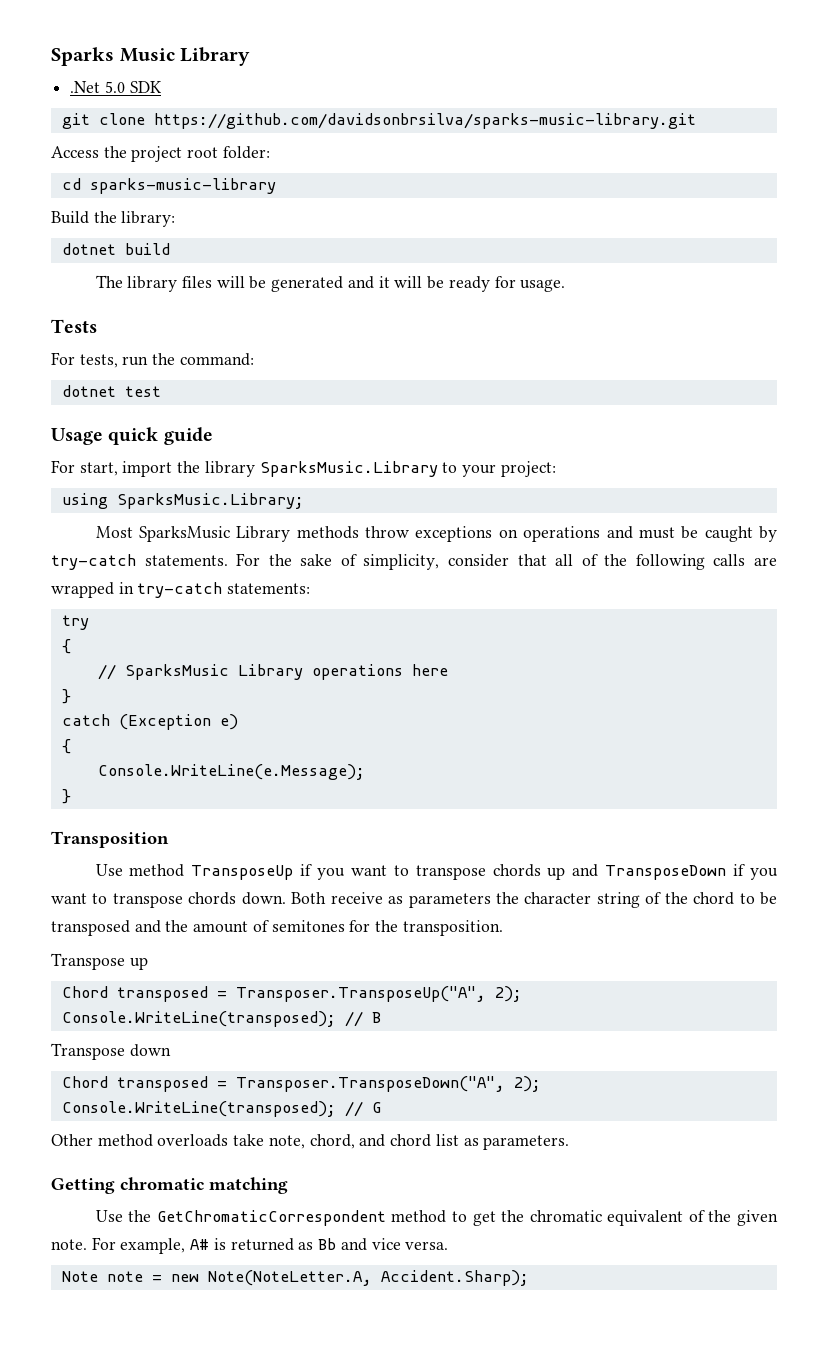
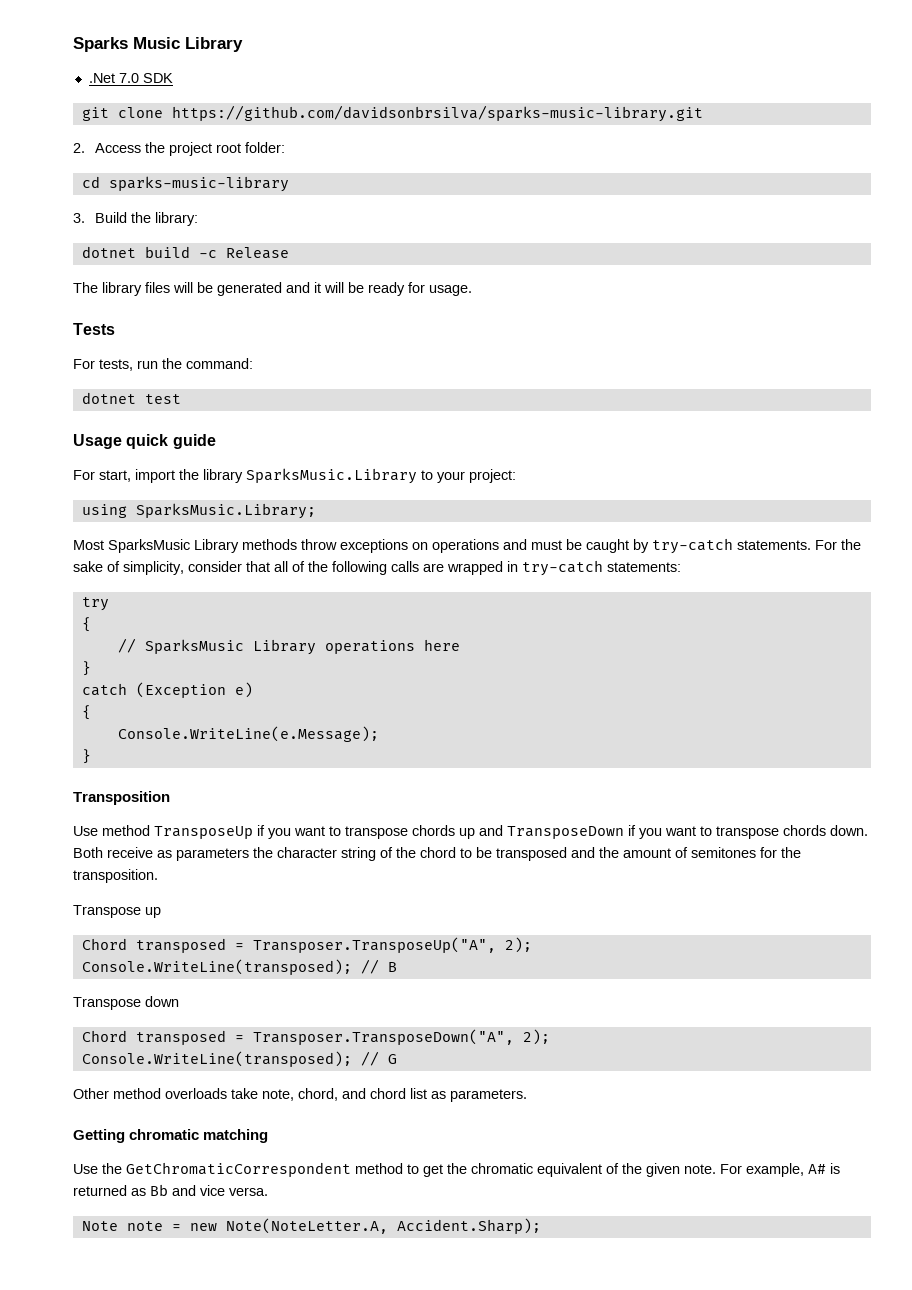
- .Net 5.0 SDK
+ .Net 7.0 SDK
- Access the project root folder:
+ 2. Access the project root folder:
- Build the library:
+ 3. Build the library:
- dotnet build
+ dotnet build -c Release

